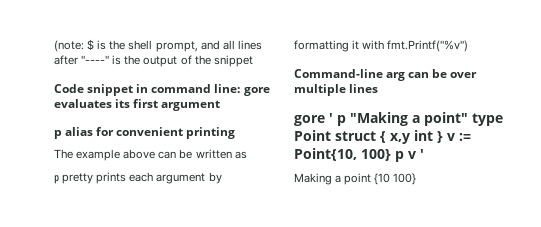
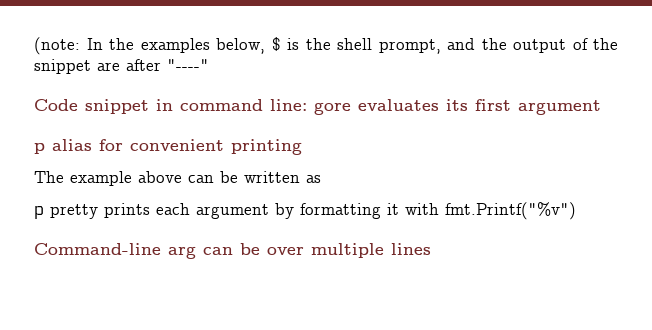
- (note: $ is the shell prompt, and all lines after "----" is the output of the snippet
+ (note: In the examples below, $ is the shell prompt, and the output of the snippet are after "----"
- gore ' p "Making a point" type Point struct { x,y int } v := Point{10, 100} p v '
- Making a point {10 100}

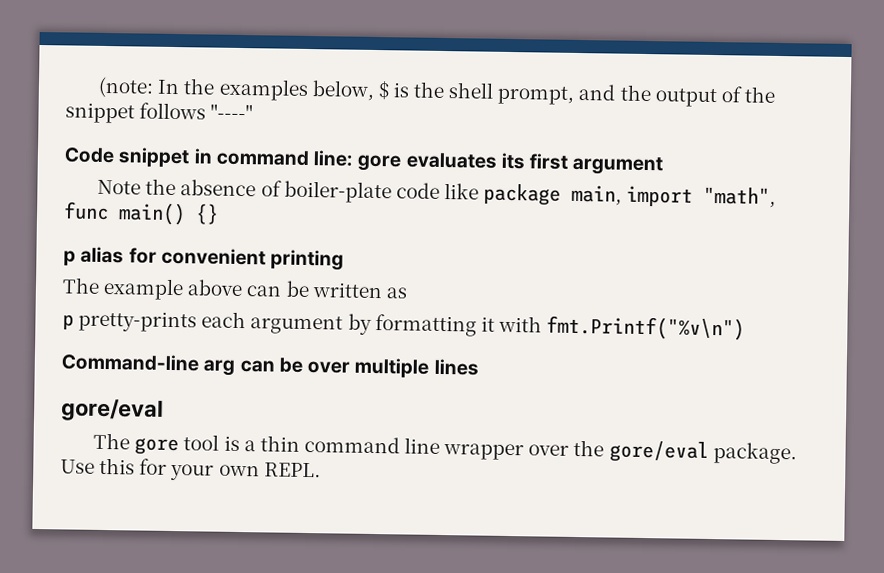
- (note: In the examples below, $ is the shell prompt, and the output of the snippet are after "----"
+ (note: In the examples below, $ is the shell prompt, and the output of the snippet follows "----"
+ Note the absence of boiler-plate code like package main, import "math", func main() {}
- p pretty prints each argument by formatting it with fmt.Printf("%v")
+ p pretty-prints each argument by formatting it with fmt.Printf("%v\n")
  Command-line arg can be over multiple lines
+ gore/eval
+ The gore tool is a thin command line wrapper over the gore/eval package. Use this for your own REPL.

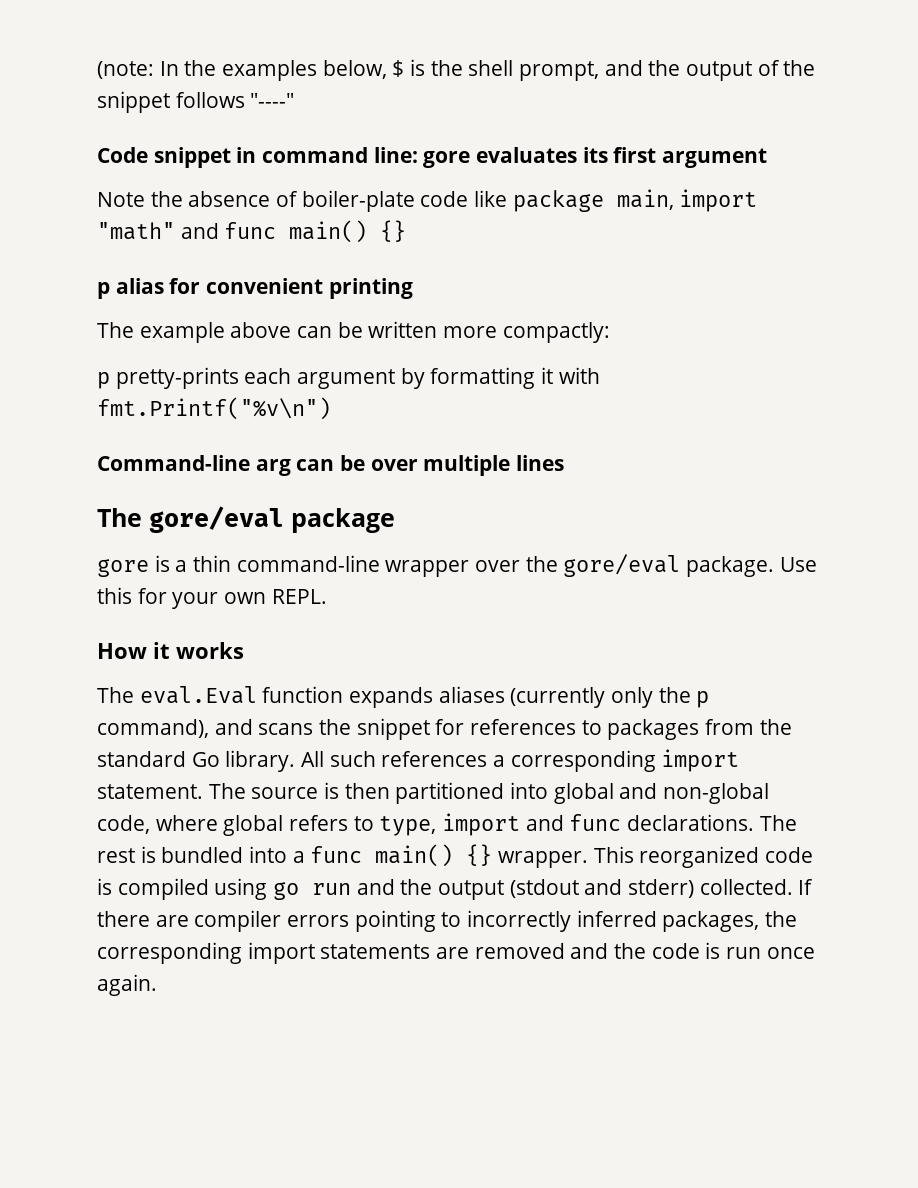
- Note the absence of boiler-plate code like package main, import "math", func main() {}
+ Note the absence of boiler-plate code like package main, import "math" and func main() {}
- The example above can be written as
+ The example above can be written more compactly:
  Command-line arg can be over multiple lines
- gore/eval
- The gore tool is a thin command line wrapper over the gore/eval package.
+ The gore/eval package
+ gore is a thin command-line wrapper over the gore/eval package.
+ How it works
+ The eval.Eval function expands aliases (currently only the p command), and scans the snippet for references to packages from the standard Go library. All such references a corresponding import statement. The source is then partitioned into global and non-global code, where global refers to type, import and func declarations. The rest is bundled into a func main() {} wrapper. This reorganized code is compiled using go run and the output (stdout and stderr) collected. If there are compiler errors pointing to incorrectly inferred packages, the corresponding import statements are removed and the code is run once again.

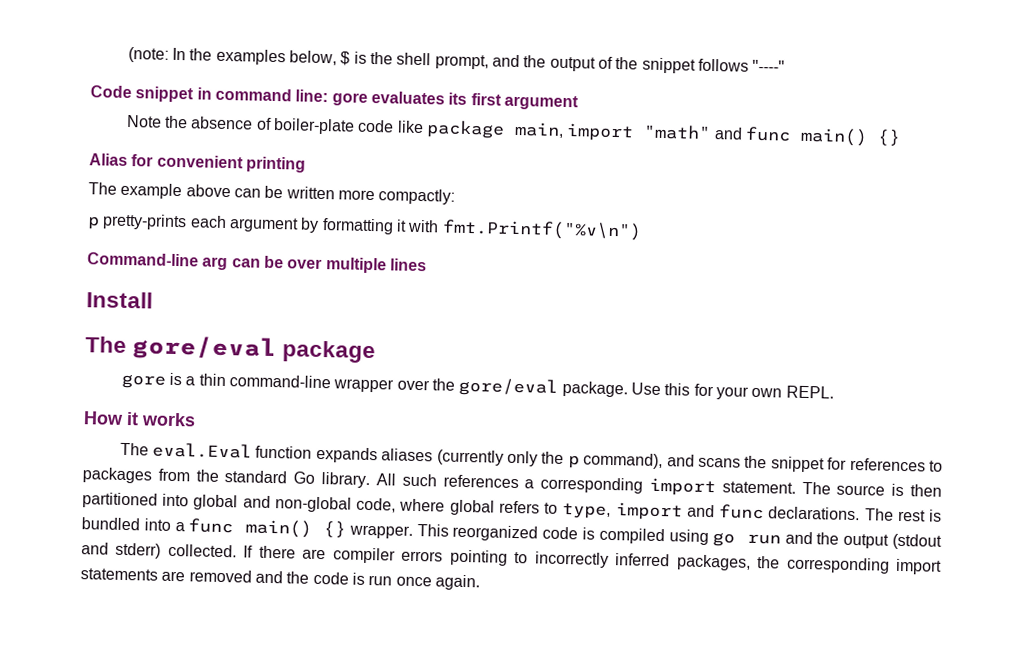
- p alias for convenient printing
+ Alias for convenient printing
+ Install

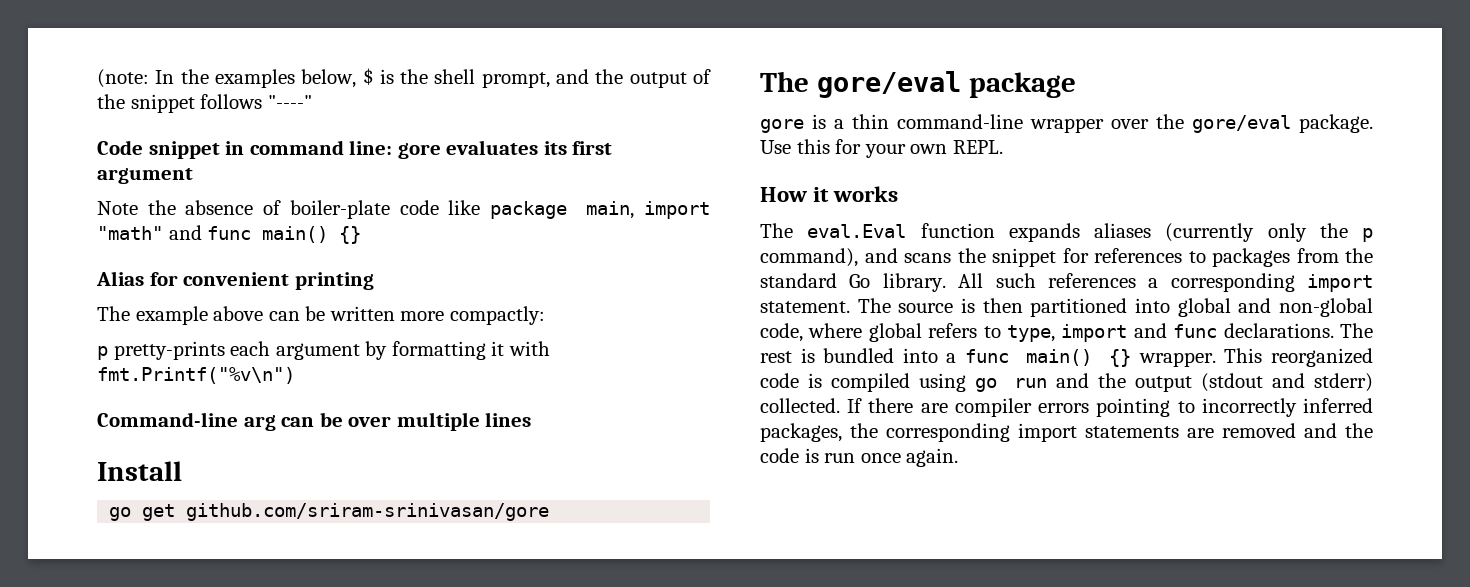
+ go get github.com/sriram-srinivasan/gore

